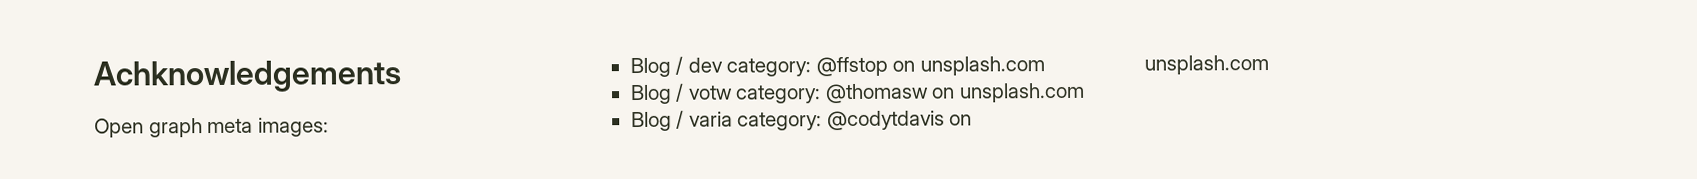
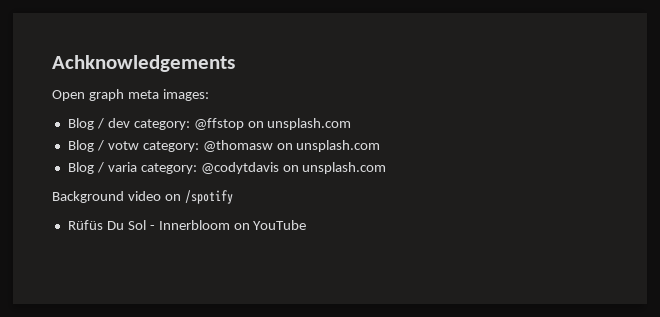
+ Background video on /spotify
+ Rüfüs Du Sol - Innerbloom on YouTube

